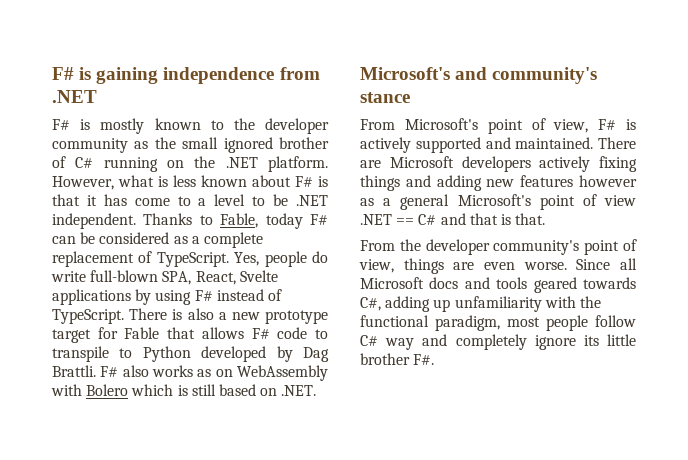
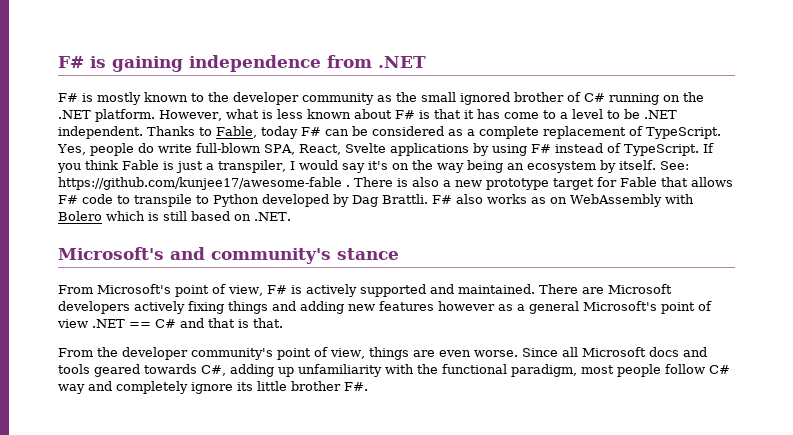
+ If you think Fable is just a transpiler, I would say it's on the way being an ecosystem by itself. See: https://github.com/kunjee17/awesome-fable .

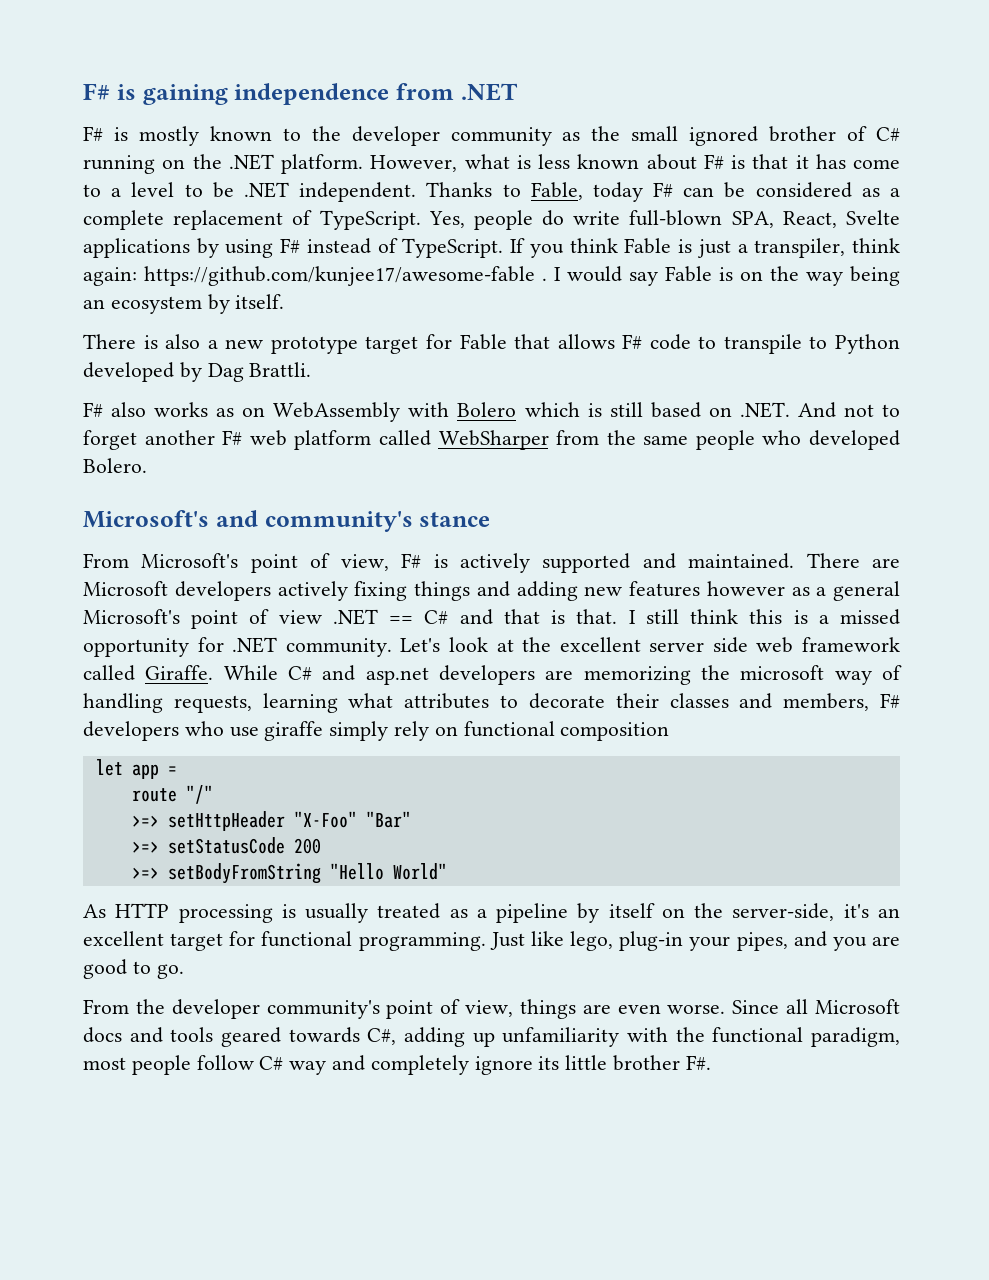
- If you think Fable is just a transpiler, I would say it's on the way being an ecosystem by itself. See: https://github.com/kunjee17/awesome-fable . There is also a new prototype target for Fable that allows F# code to transpile to Python developed by Dag Brattli. F# also works as on WebAssembly with Bolero which is still based on .NET.
+ If you think Fable is just a transpiler, think again: https://github.com/kunjee17/awesome-fable . I would say Fable is on the way being an ecosystem by itself.
+ There is also a new prototype target for Fable that allows F# code to transpile to Python developed by Dag Brattli.
+ F# also works as on WebAssembly with Bolero which is still based on .NET. And not to forget another F# web platform called WebSharper from the same people who developed Bolero.
+ I still think this is a missed opportunity for .NET community. Let's look at the excellent server side web framework called Giraffe. While C# and asp.net developers are memorizing the microsoft way of handling requests, learning what attributes to decorate their classes and members, F# developers who use giraffe simply rely on functional composition
+ let app =
+ route "/"
+ >=> setHttpHeader "X-Foo" "Bar"
+ >=> setStatusCode 200
+ >=> setBodyFromString "Hello World"
+ As HTTP processing is usually treated as a pipeline by itself on the server-side, it's an excellent target for functional programming. Just like lego, plug-in your pipes, and you are good to go.

